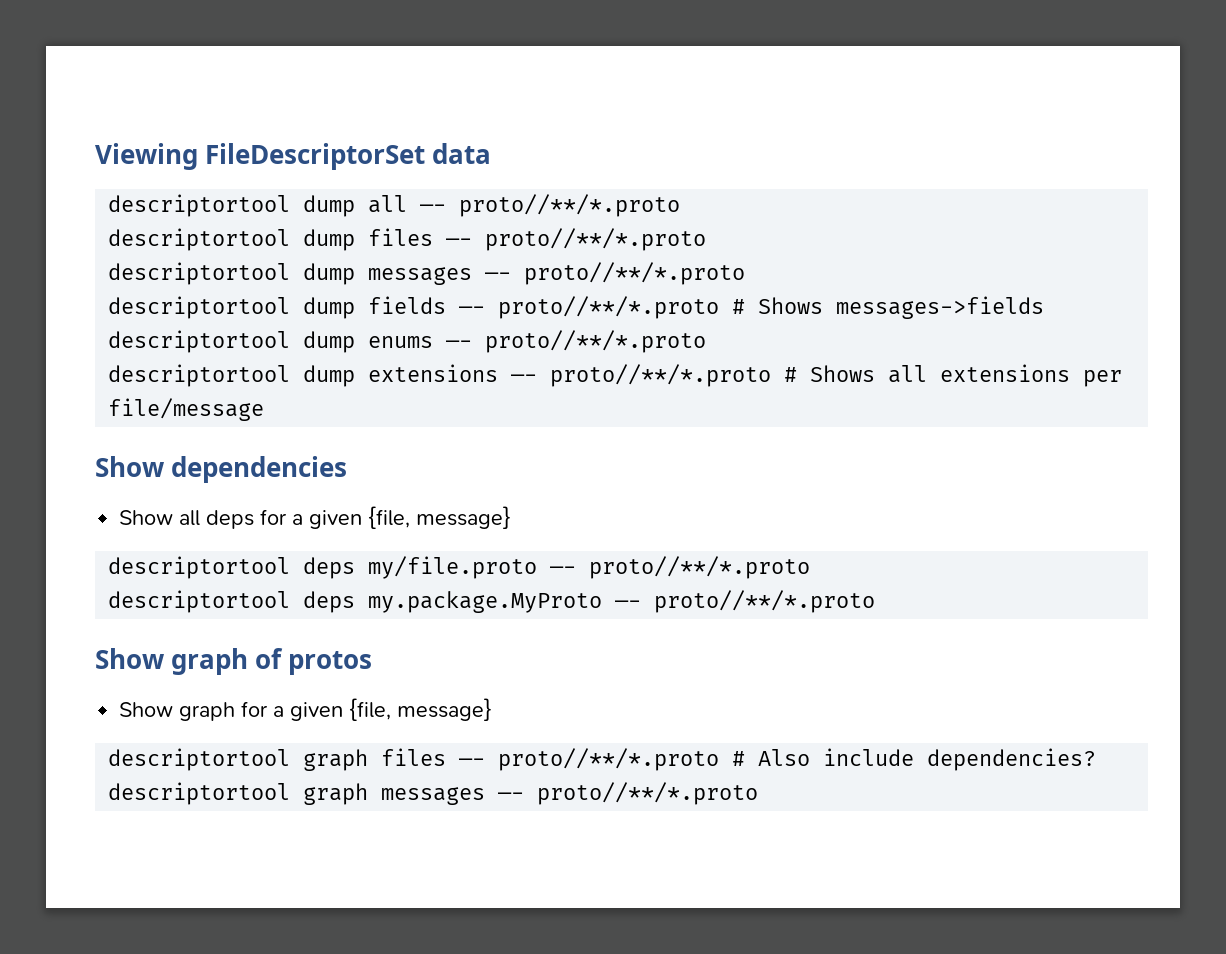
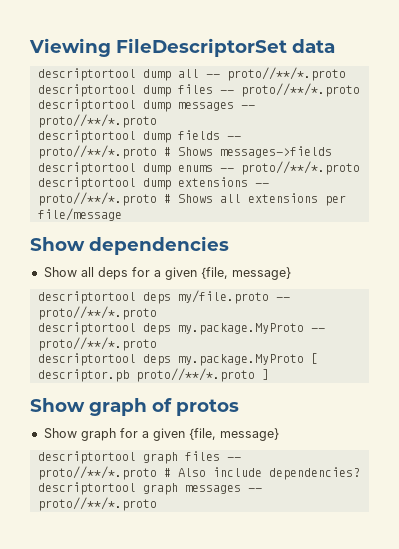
+ descriptortool deps my.package.MyProto [ descriptor.pb proto//**/*.proto ]

